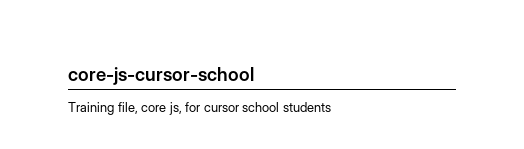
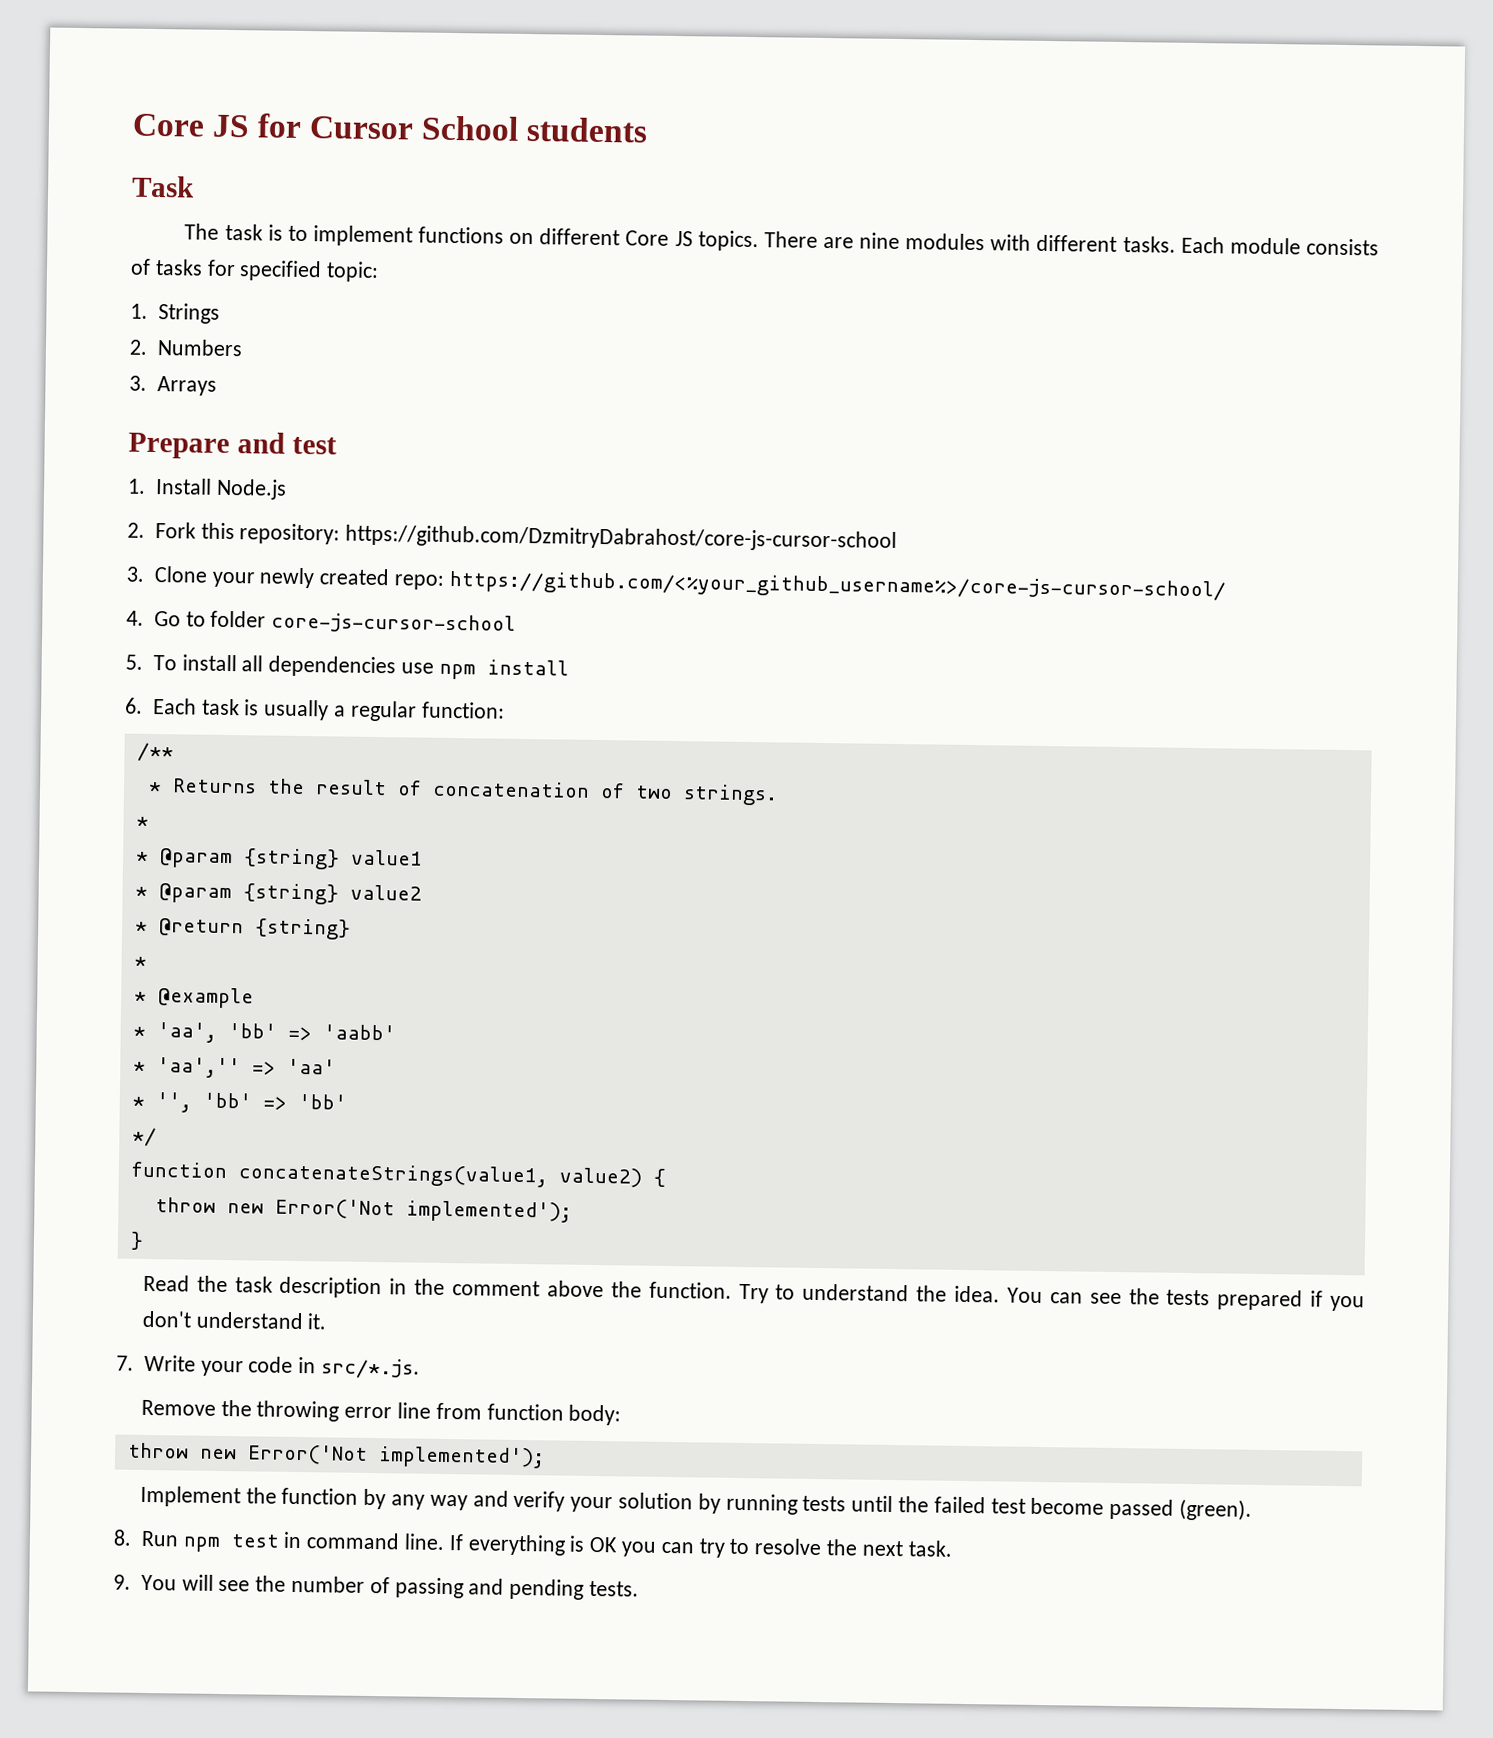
- core-js-cursor-school
- Training file, core js, for cursor school students
+ Core JS for Cursor School students
+ Task
+ The task is to implement functions on different Core JS topics. There are nine modules with different tasks. Each module consists of tasks for specified topic:
+ 1. Strings
+ 2. Numbers
+ 3. Arrays
+ Prepare and test
+ 1. Install Node.js
+ 2. Fork this repository: https://github.com/DzmitryDabrahost/core-js-cursor-school
+ 3. Clone your newly created repo: https://github.com/<%your_github_username%>/core-js-cursor-school/
+ 4. Go to folder core-js-cursor-school
+ 5. To install all dependencies use npm install
+ 6. Each task is usually a regular function:
+ /**
+ * Returns the result of concatenation of two strings.
+ *
+ * @param {string} value1
+ * @param {string} value2
+ * @return {string}
+ *
+ * @example
+ * 'aa', 'bb' => 'aabb'
+ * 'aa','' => 'aa'
+ * '', 'bb' => 'bb'
+ */
+ function concatenateStrings(value1, value2) {
+ throw new Error('Not implemented');
+ }
+ Read the task description in the comment above the function. Try to understand the idea. You can see the tests prepared if you don't understand it.
+ 7. Write your code in src/*.js.
+ Remove the throwing error line from function body:
+ throw new Error('Not implemented');
+ Implement the function by any way and verify your solution by running tests until the failed test become passed (green).
+ 8. Run npm test in command line. If everything is OK you can try to resolve the next task.
+ 9. You will see the number of passing and pending tests.

